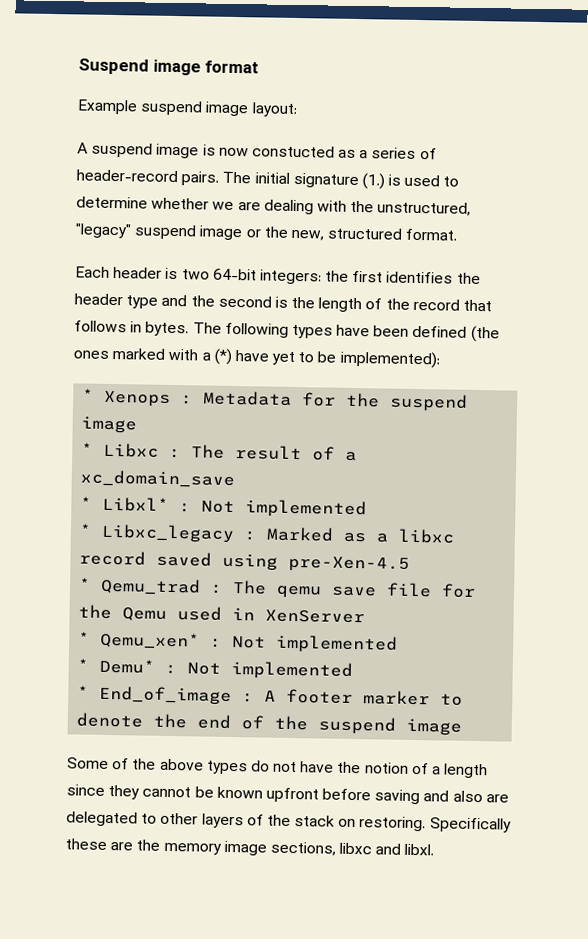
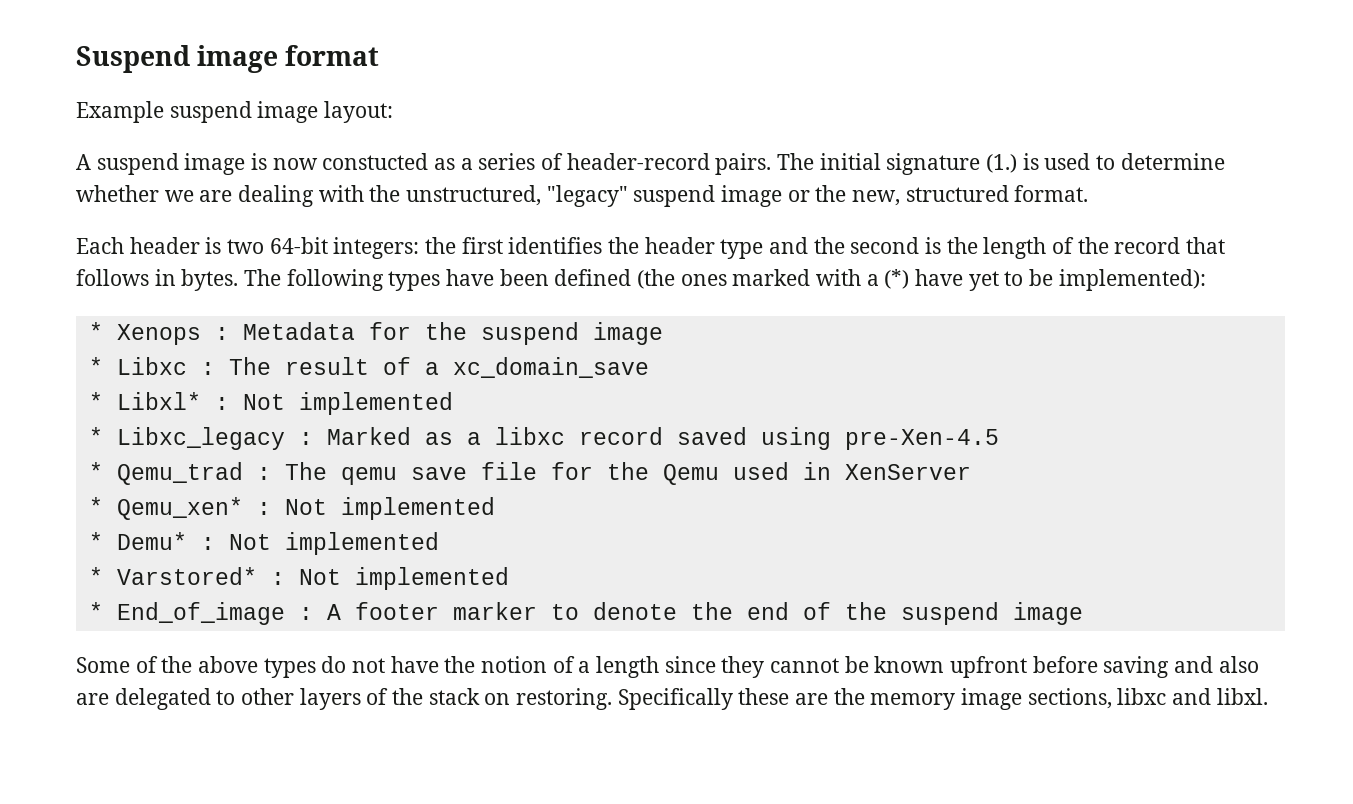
+ * Varstored* : Not implemented

